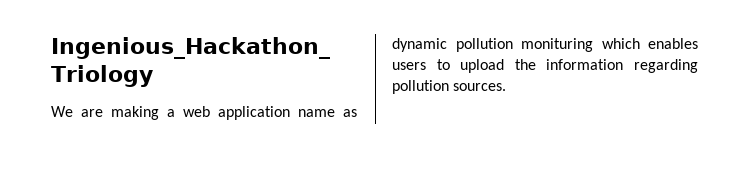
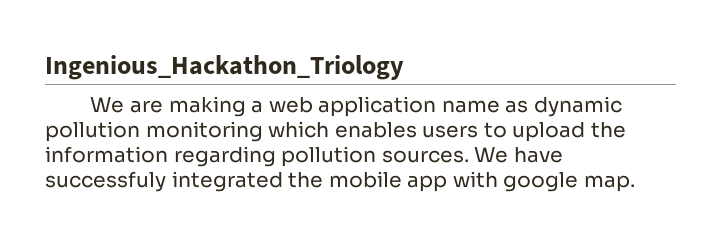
- We are making a web application name as dynamic pollution monituring which enables users to upload the information regarding pollution sources.
+ We are making a web application name as dynamic pollution monitoring which enables users to upload the information regarding pollution sources.
+ We have successfuly integrated the mobile app with google map.

